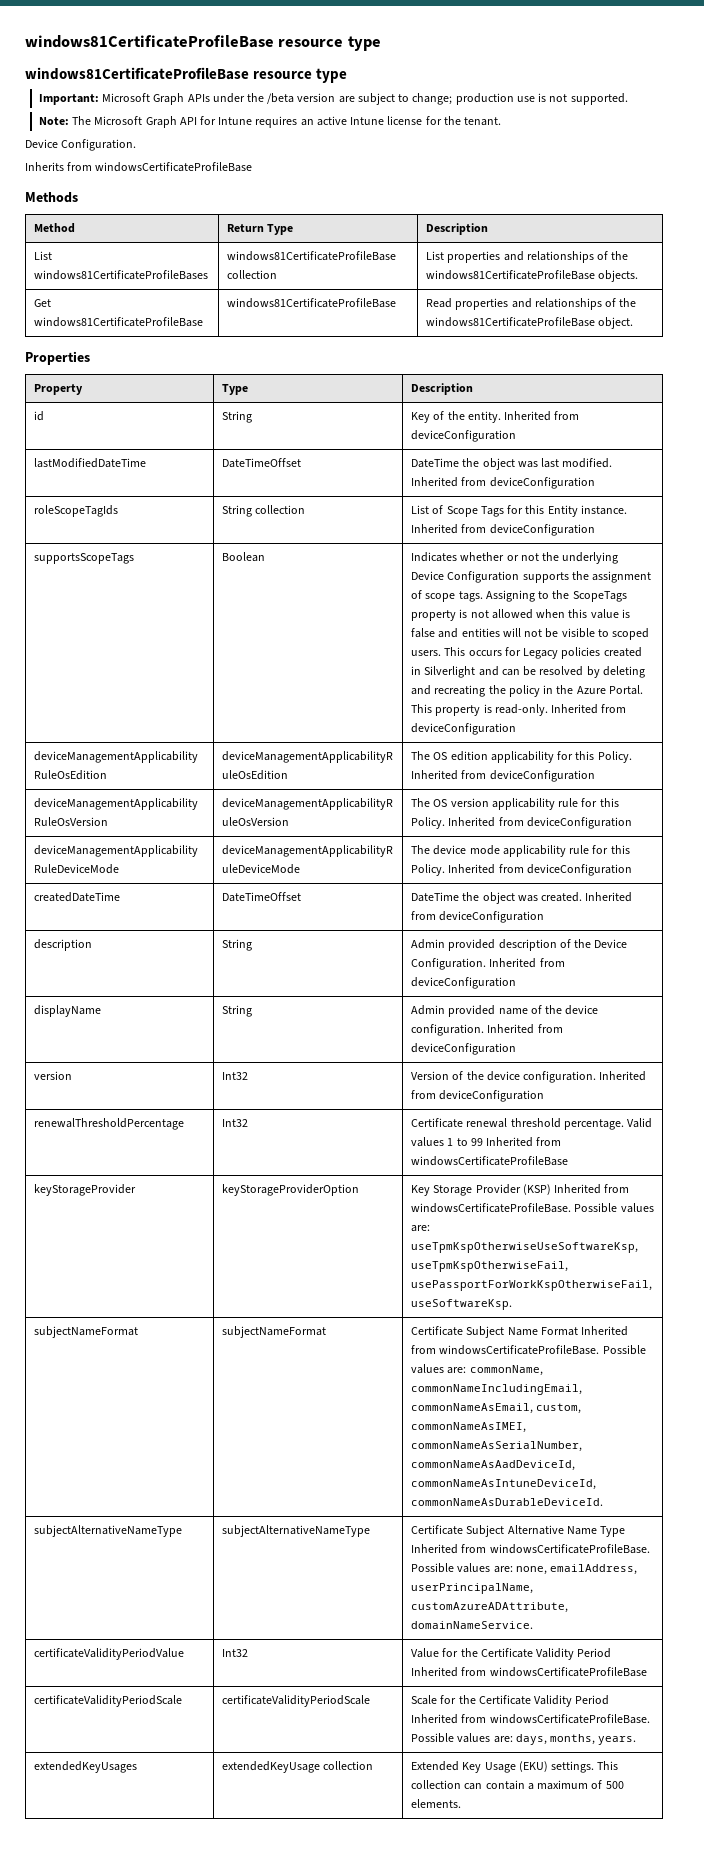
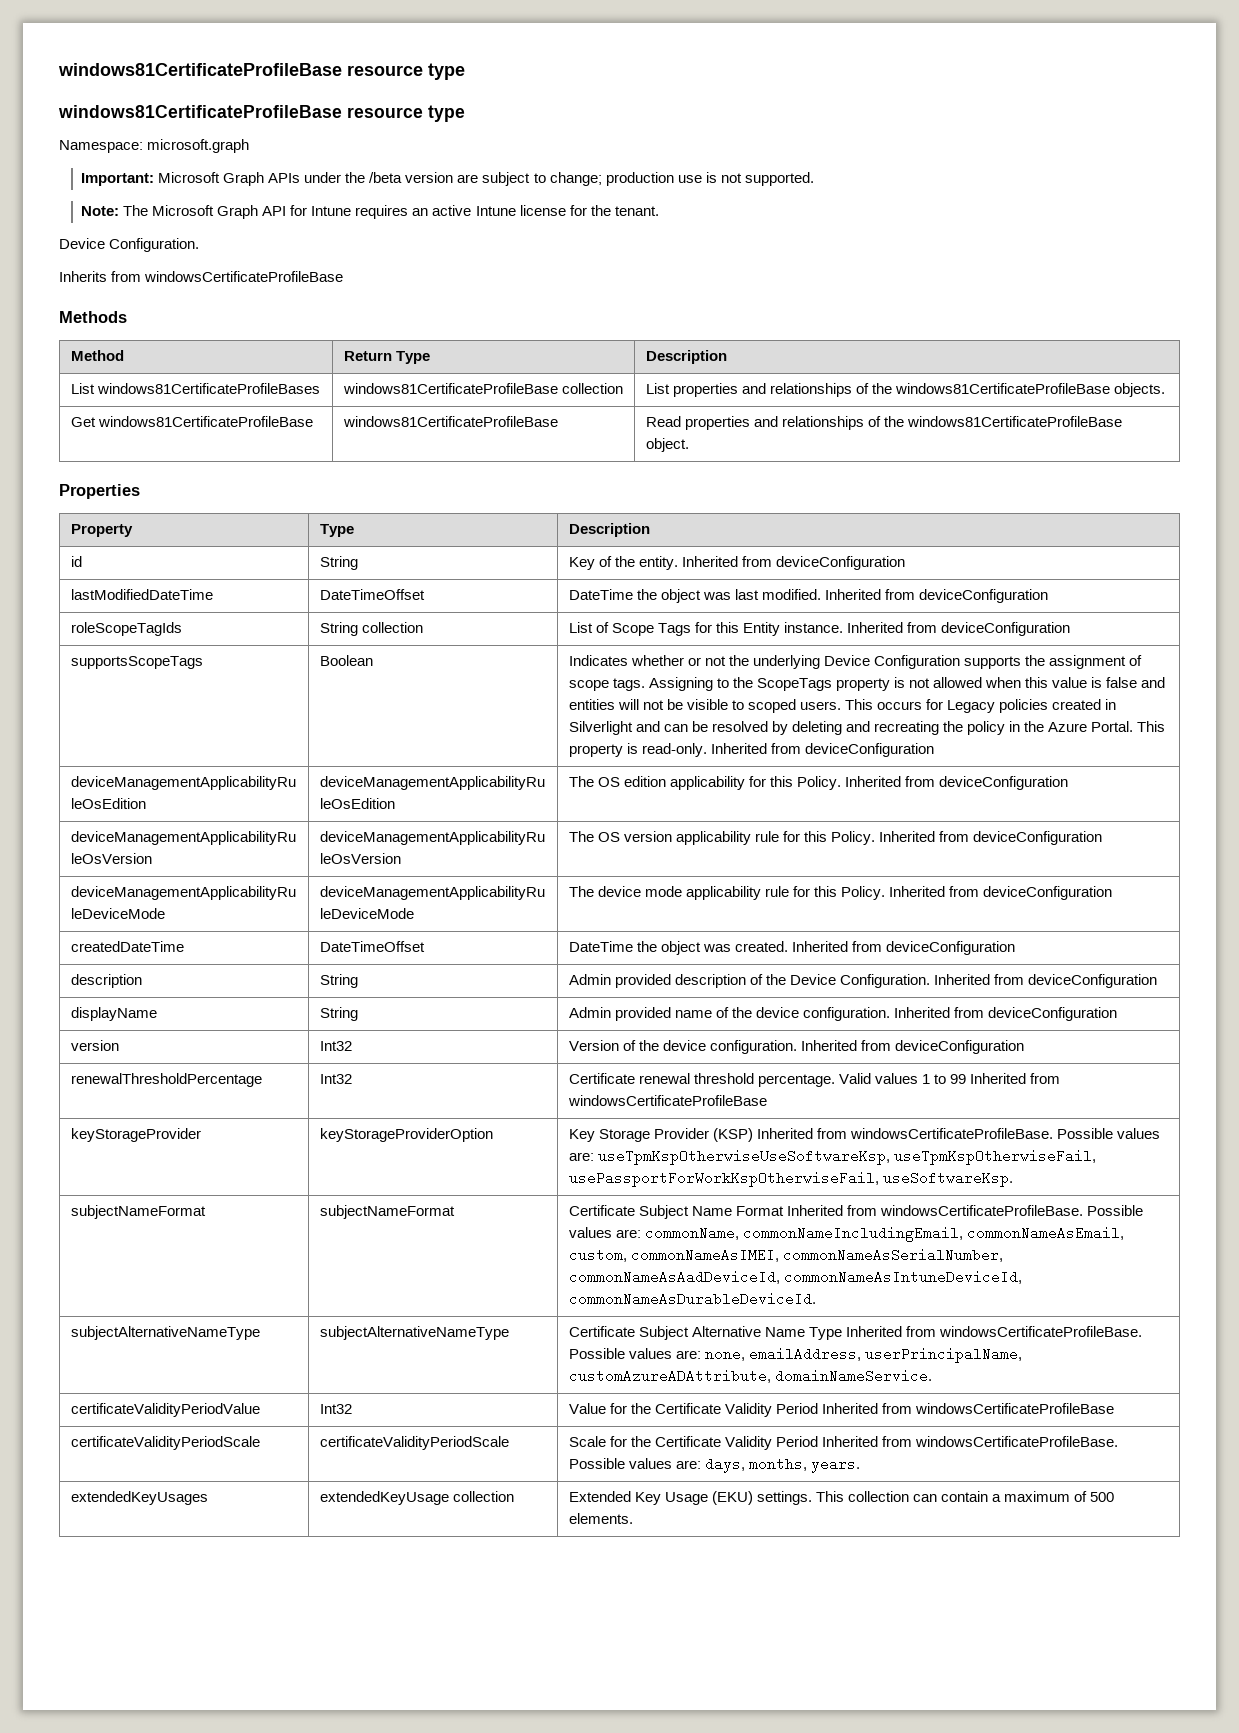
+ Namespace: microsoft.graph

